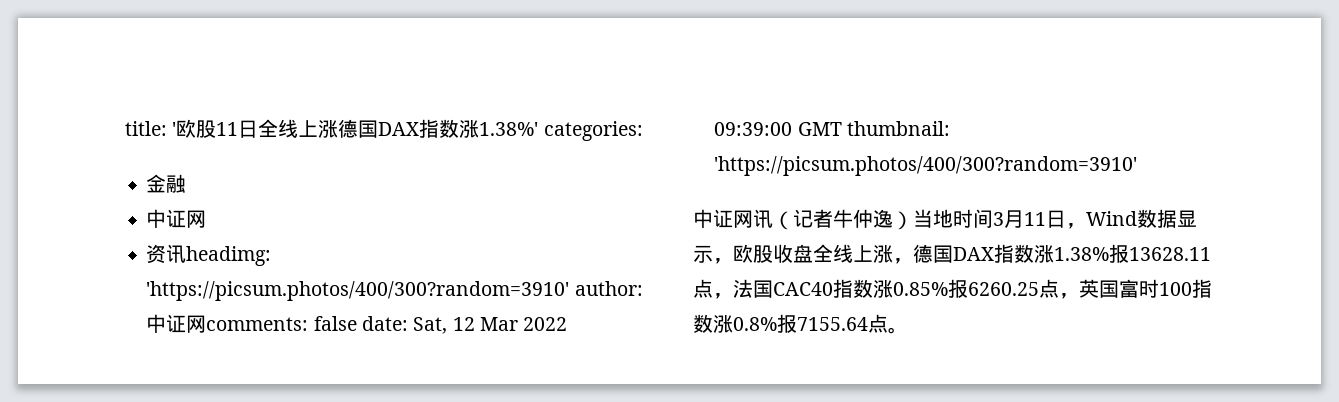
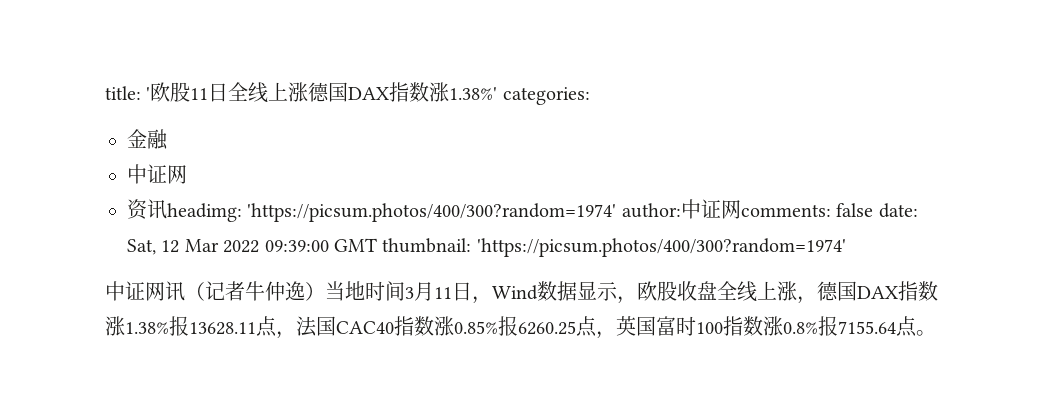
- 资讯headimg: 'https://picsum.photos/400/300?random=3910' author:中证网comments: false date: Sat, 12 Mar 2022 09:39:00 GMT thumbnail: 'https://picsum.photos/400/300?random=3910'
+ 资讯headimg: 'https://picsum.photos/400/300?random=1974' author:中证网comments: false date: Sat, 12 Mar 2022 09:39:00 GMT thumbnail: 'https://picsum.photos/400/300?random=1974'

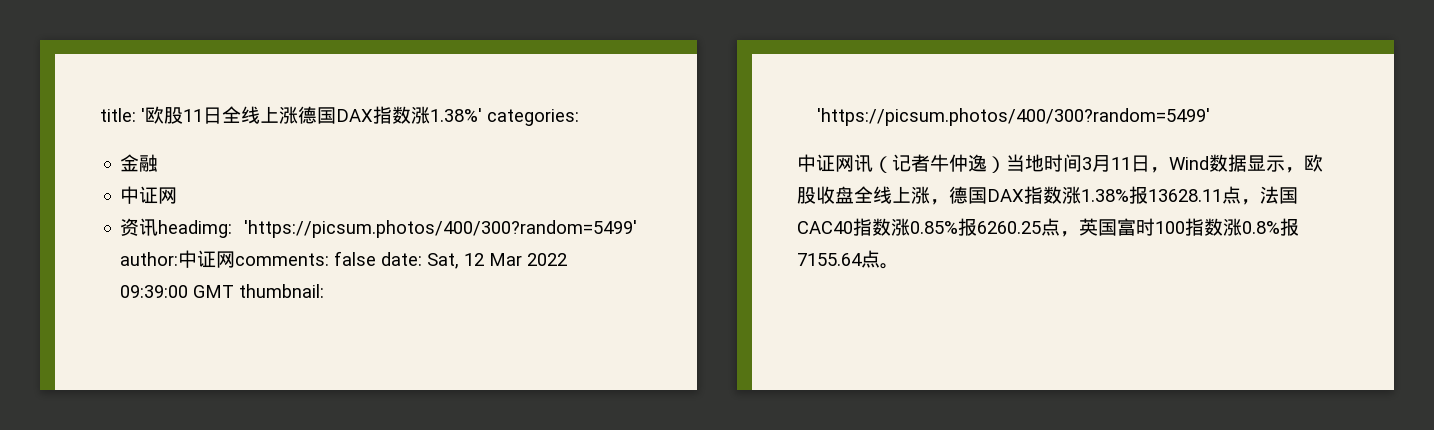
- 资讯headimg: 'https://picsum.photos/400/300?random=1974' author:中证网comments: false date: Sat, 12 Mar 2022 09:39:00 GMT thumbnail: 'https://picsum.photos/400/300?random=1974'
+ 资讯headimg: 'https://picsum.photos/400/300?random=5499' author:中证网comments: false date: Sat, 12 Mar 2022 09:39:00 GMT thumbnail: 'https://picsum.photos/400/300?random=5499'

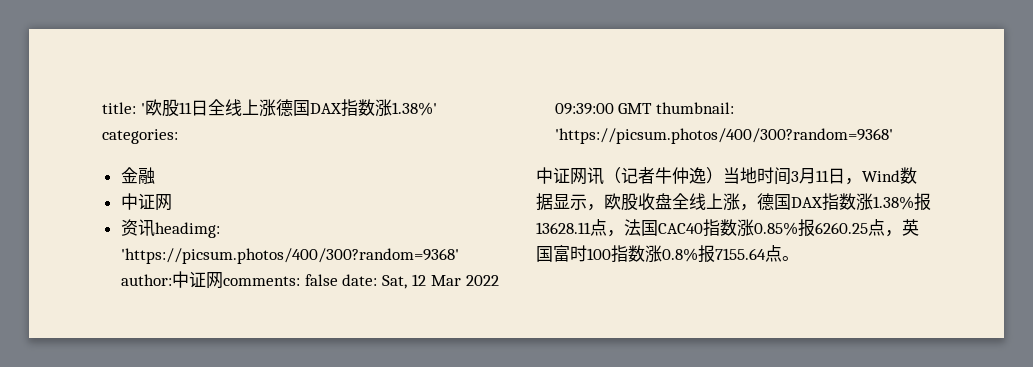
- 资讯headimg: 'https://picsum.photos/400/300?random=5499' author:中证网comments: false date: Sat, 12 Mar 2022 09:39:00 GMT thumbnail: 'https://picsum.photos/400/300?random=5499'
+ 资讯headimg: 'https://picsum.photos/400/300?random=9368' author:中证网comments: false date: Sat, 12 Mar 2022 09:39:00 GMT thumbnail: 'https://picsum.photos/400/300?random=9368'

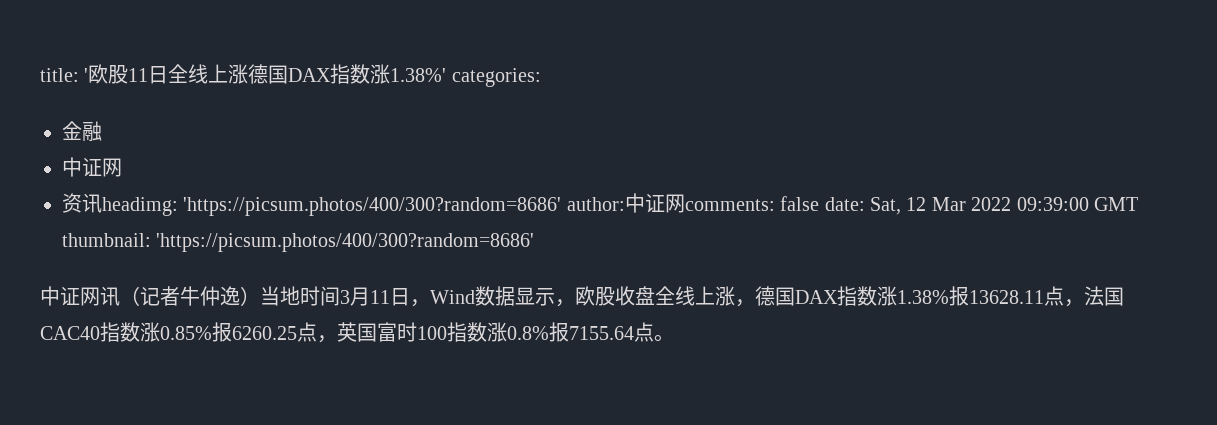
- 资讯headimg: 'https://picsum.photos/400/300?random=9368' author:中证网comments: false date: Sat, 12 Mar 2022 09:39:00 GMT thumbnail: 'https://picsum.photos/400/300?random=9368'
+ 资讯headimg: 'https://picsum.photos/400/300?random=8686' author:中证网comments: false date: Sat, 12 Mar 2022 09:39:00 GMT thumbnail: 'https://picsum.photos/400/300?random=8686'

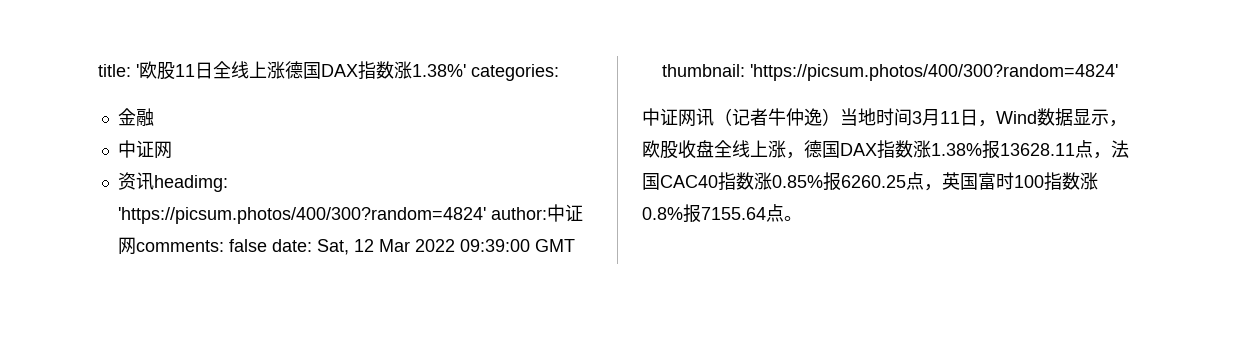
- 资讯headimg: 'https://picsum.photos/400/300?random=8686' author:中证网comments: false date: Sat, 12 Mar 2022 09:39:00 GMT thumbnail: 'https://picsum.photos/400/300?random=8686'
+ 资讯headimg: 'https://picsum.photos/400/300?random=4824' author:中证网comments: false date: Sat, 12 Mar 2022 09:39:00 GMT thumbnail: 'https://picsum.photos/400/300?random=4824'

